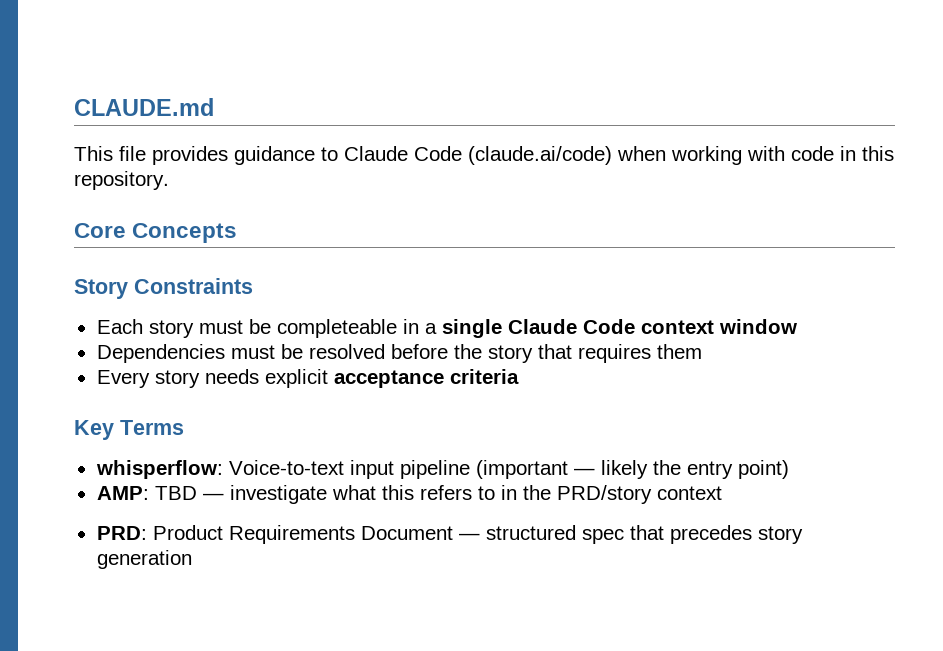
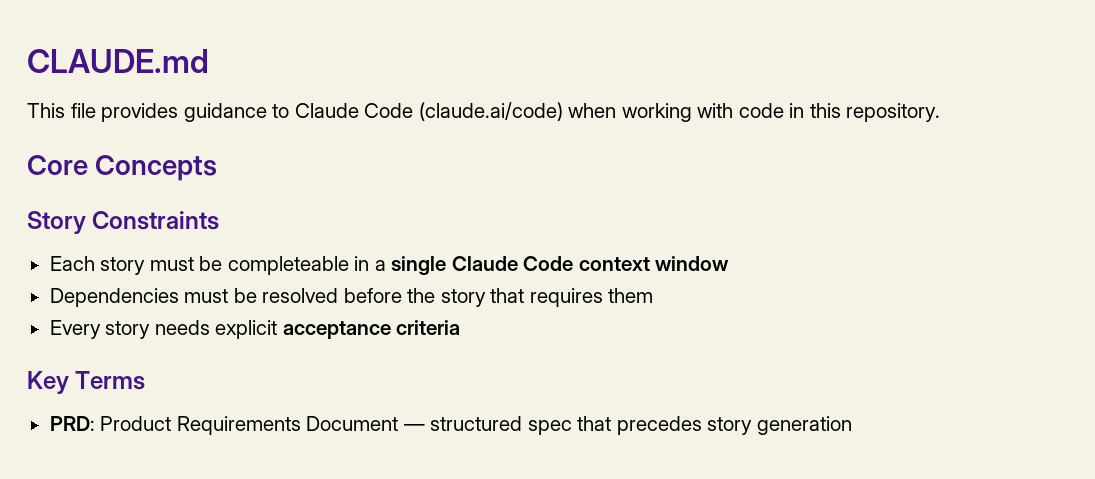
- whisperflow: Voice-to-text input pipeline (important — likely the entry point)
- AMP: TBD — investigate what this refers to in the PRD/story context

